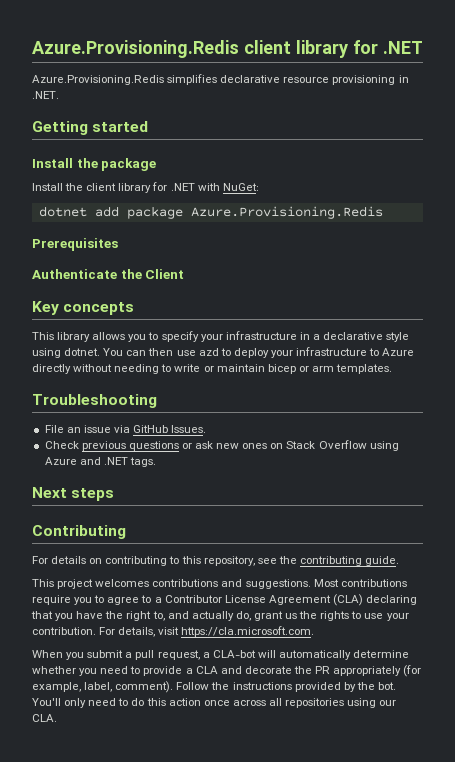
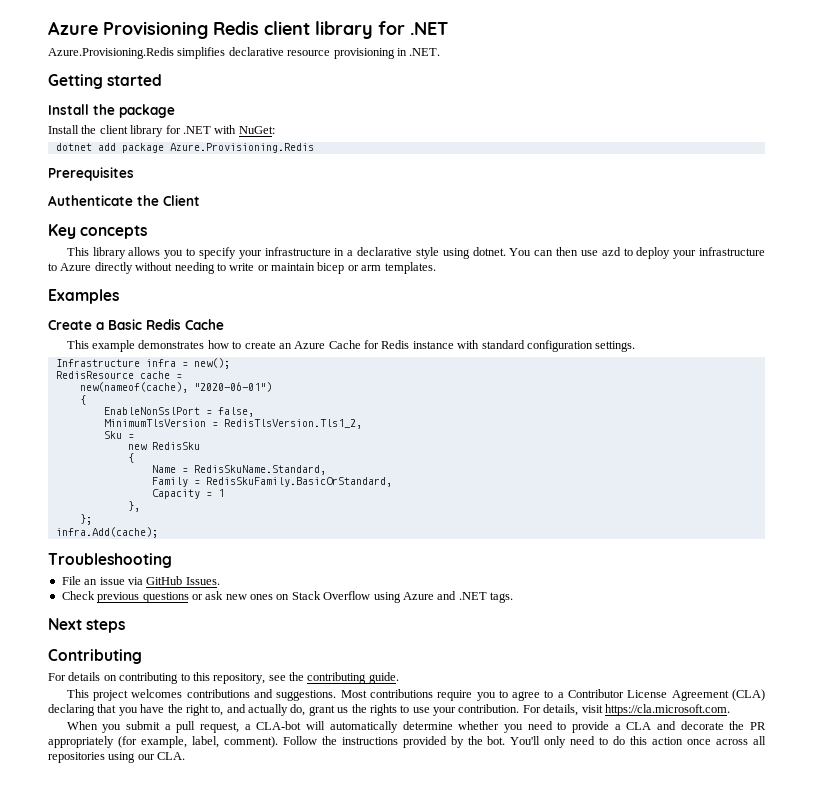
- Azure.Provisioning.Redis client library for .NET
+ Azure Provisioning Redis client library for .NET
+ Examples
+ Create a Basic Redis Cache
+ This example demonstrates how to create an Azure Cache for Redis instance with standard configuration settings.
+ Infrastructure infra = new();
+ RedisResource cache =
+ new(nameof(cache), "2020-06-01")
+ {
+ EnableNonSslPort = false,
+ MinimumTlsVersion = RedisTlsVersion.Tls1_2,
+ Sku =
+ new RedisSku
+ {
+ Name = RedisSkuName.Standard,
+ Family = RedisSkuFamily.BasicOrStandard,
+ Capacity = 1
+ },
+ };
+ infra.Add(cache);

